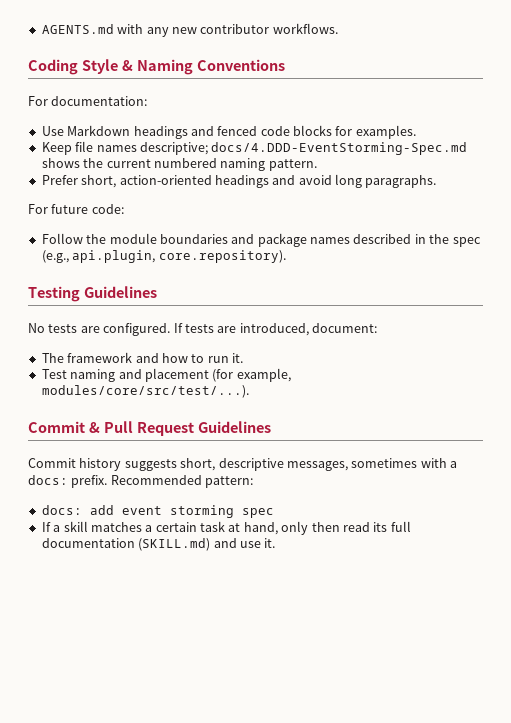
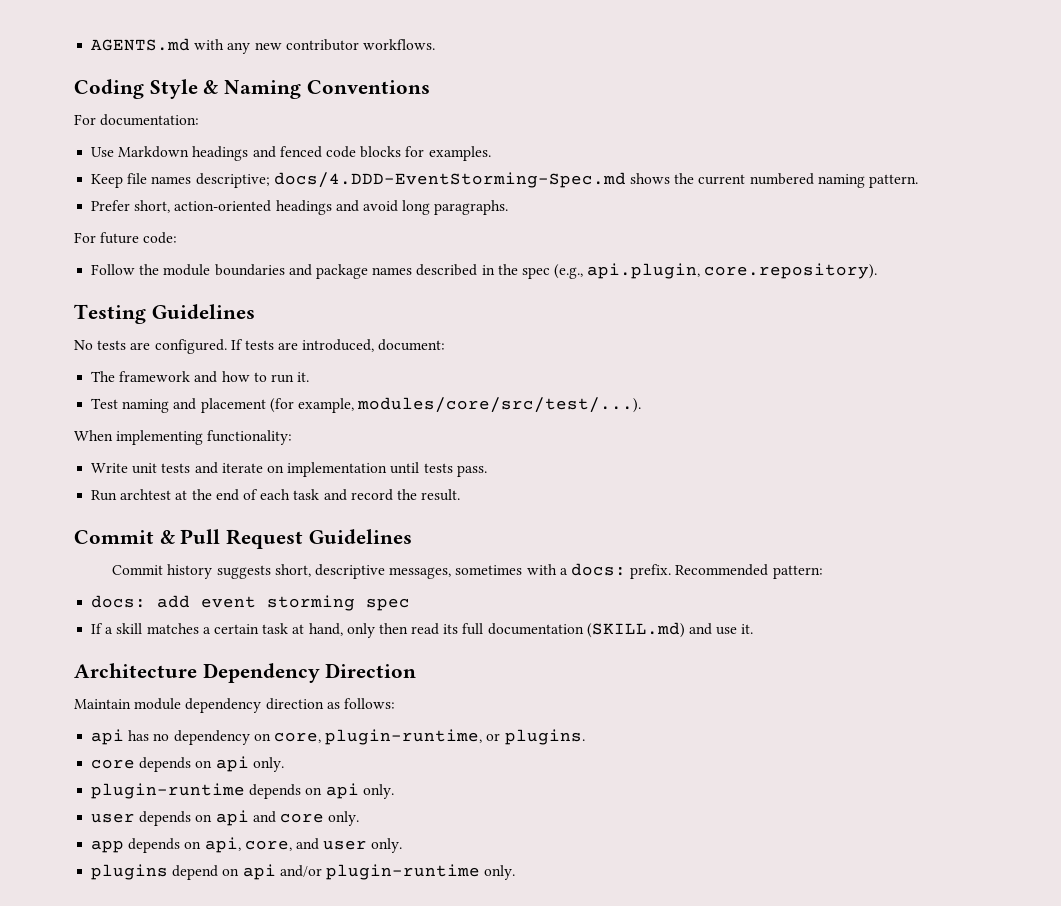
+ When implementing functionality:
+ Write unit tests and iterate on implementation until tests pass.
+ Run archtest at the end of each task and record the result.
+ Architecture Dependency Direction
+ Maintain module dependency direction as follows:
+ api has no dependency on core, plugin-runtime, or plugins.
+ core depends on api only.
+ plugin-runtime depends on api only.
+ user depends on api and core only.
+ app depends on api, core, and user only.
+ plugins depend on api and/or plugin-runtime only.

